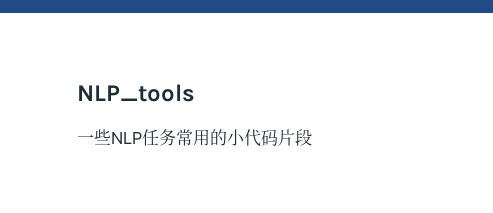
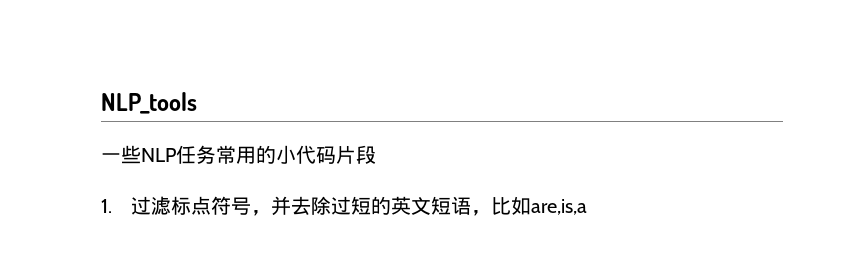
+ 1.过滤标点符号，并去除过短的英文短语，比如are,is,a

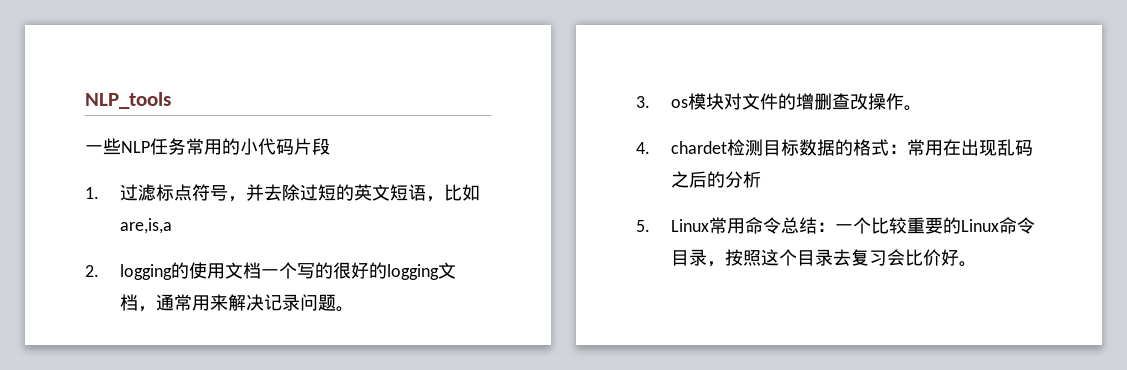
+ 2. logging的使用文档一个写的很好的logging文档，通常用来解决记录问题。
+ 3. os模块对文件的增删查改操作。
+ 4. chardet检测目标数据的格式：常用在出现乱码之后的分析
+ 5. Linux常用命令总结：一个比较重要的Linux命令目录，按照这个目录去复习会比价好。

